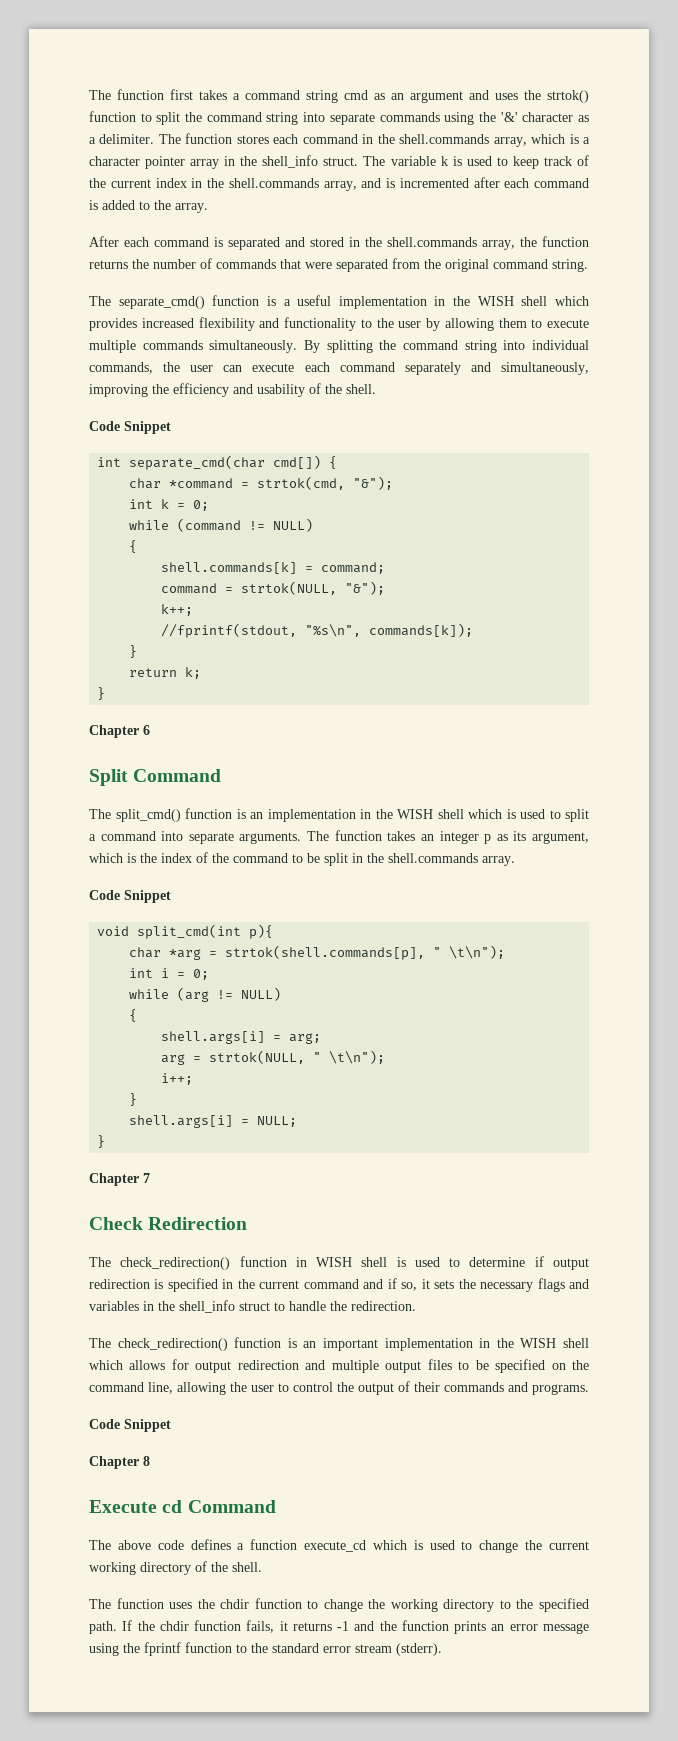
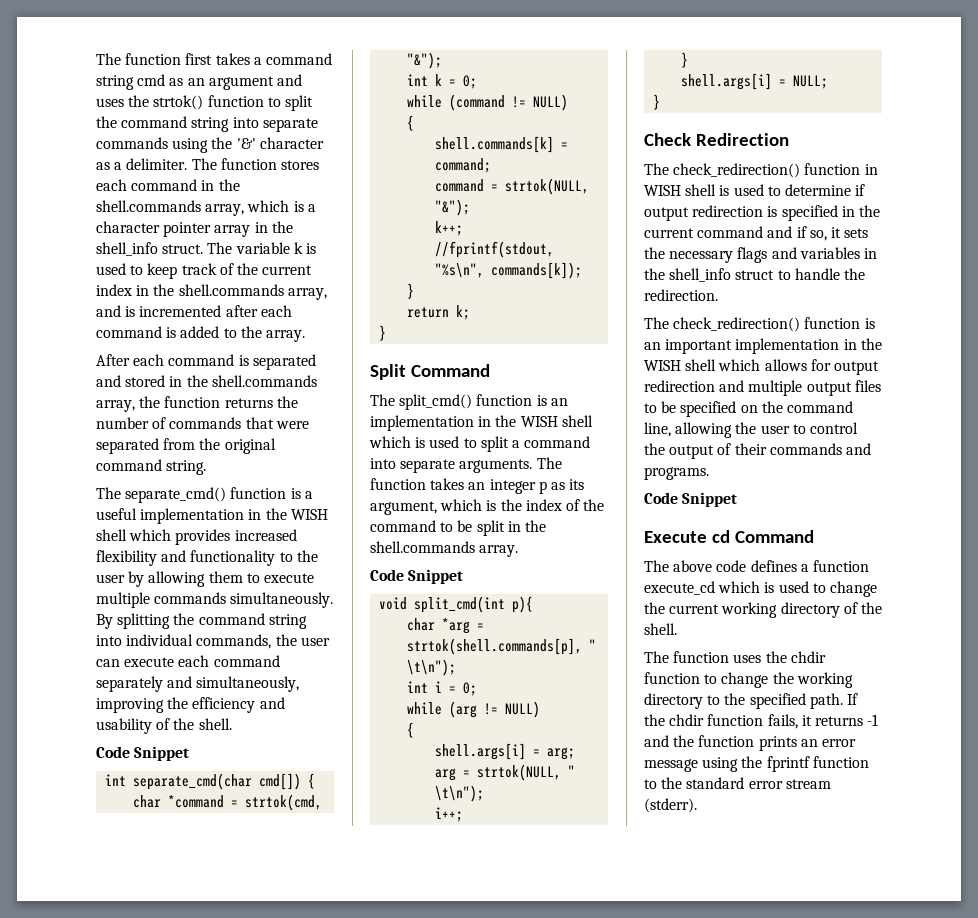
- Chapter 6
- Chapter 7
- Chapter 8

